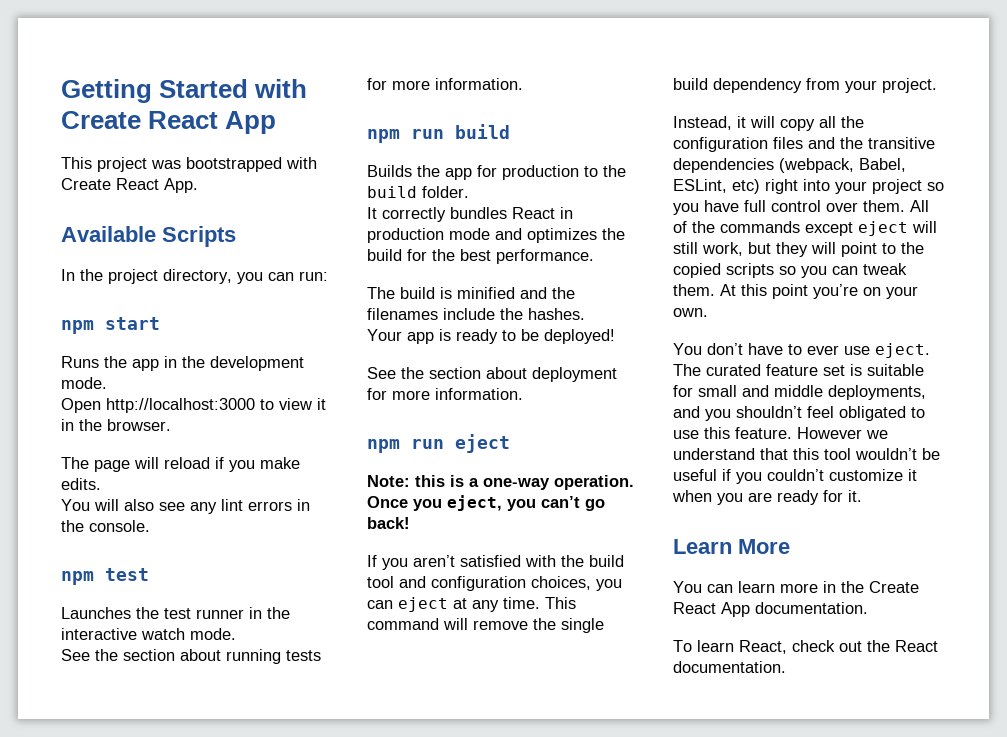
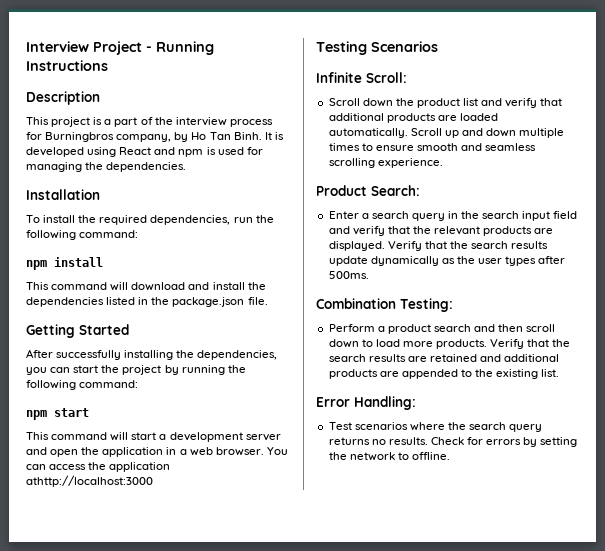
- Getting Started with Create React App
- This project was bootstrapped with Create React App.
- Available Scripts
- In the project directory, you can run:
+ Interview Project - Running Instructions
+ Description
+ This project is a part of the interview process for Burningbros company, by Ho Tan Binh. It is developed using React and npm is used for managing the dependencies.
+ Installation
+ To install the required dependencies, run the following command:
+ npm install
+ This command will download and install the dependencies listed in the package.json file.
+ Getting Started
+ After successfully installing the dependencies, you can start the project by running the following command:
  npm start
- Runs the app in the development mode.
- Open http://localhost:3000 to view it in the browser.
- The page will reload if you make edits.
- You will also see any lint errors in the console.
- npm test
- Launches the test runner in the interactive watch mode.
- See the section about running tests for more information.
- npm run build
- Builds the app for production to the build folder.
- It correctly bundles React in production mode and optimizes the build for the best performance.
- The build is minified and the filenames include the hashes.
- Your app is ready to be deployed!
- See the section about deployment for more information.
- npm run eject
- Note: this is a one-way operation. Once you eject, you can’t go back!
- If you aren’t satisfied with the build tool and configuration choices, you can eject at any time. This command will remove the single build dependency from your project.
- Instead, it will copy all the configuration files and the transitive dependencies (webpack, Babel, ESLint, etc) right into your project so you have full control over them. All of the commands except eject will still work, but they will point to the copied scripts so you can tweak them. At this point you’re on your own.
- You don’t have to ever use eject. The curated feature set is suitable for small and middle deployments, and you shouldn’t feel obligated to use this feature. However we understand that this tool wouldn’t be useful if you couldn’t customize it when you are ready for it.
- Learn More
- You can learn more in the Create React App documentation.
- To learn React, check out the React documentation.
+ This command will start a development server and open the application in a web browser. You can access the application athttp://localhost:3000
+ Testing Scenarios
+ Infinite Scroll:
+ Scroll down the product list and verify that additional products are loaded automatically. Scroll up and down multiple times to ensure smooth and seamless scrolling experience.
+ Product Search:
+ Enter a search query in the search input field and verify that the relevant products are displayed. Verify that the search results update dynamically as the user types after 500ms.
+ Combination Testing:
+ Perform a product search and then scroll down to load more products. Verify that the search results are retained and additional products are appended to the existing list.
+ Error Handling:
+ Test scenarios where the search query returns no results. Check for errors by setting the network to offline.

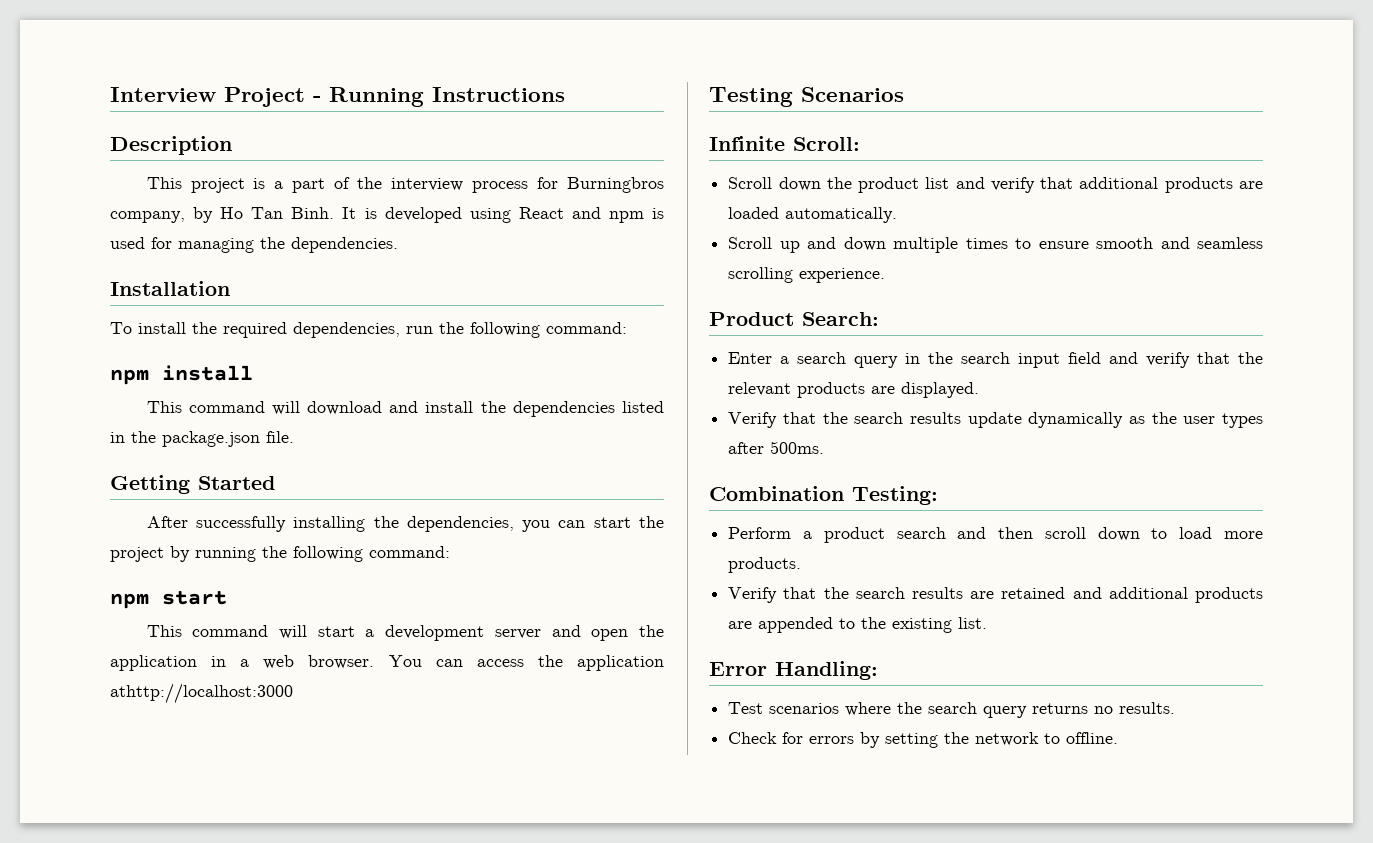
- Scroll down the product list and verify that additional products are loaded automatically. Scroll up and down multiple times to ensure smooth and seamless scrolling experience.
+ Scroll down the product list and verify that additional products are loaded automatically.
+ Scroll up and down multiple times to ensure smooth and seamless scrolling experience.
- Enter a search query in the search input field and verify that the relevant products are displayed. Verify that the search results update dynamically as the user types after 500ms.
+ Enter a search query in the search input field and verify that the relevant products are displayed.
+ Verify that the search results update dynamically as the user types after 500ms.
- Perform a product search and then scroll down to load more products. Verify that the search results are retained and additional products are appended to the existing list.
+ Perform a product search and then scroll down to load more products.
+ Verify that the search results are retained and additional products are appended to the existing list.
- Test scenarios where the search query returns no results. Check for errors by setting the network to offline.
+ Test scenarios where the search query returns no results.
+ Check for errors by setting the network to offline.

